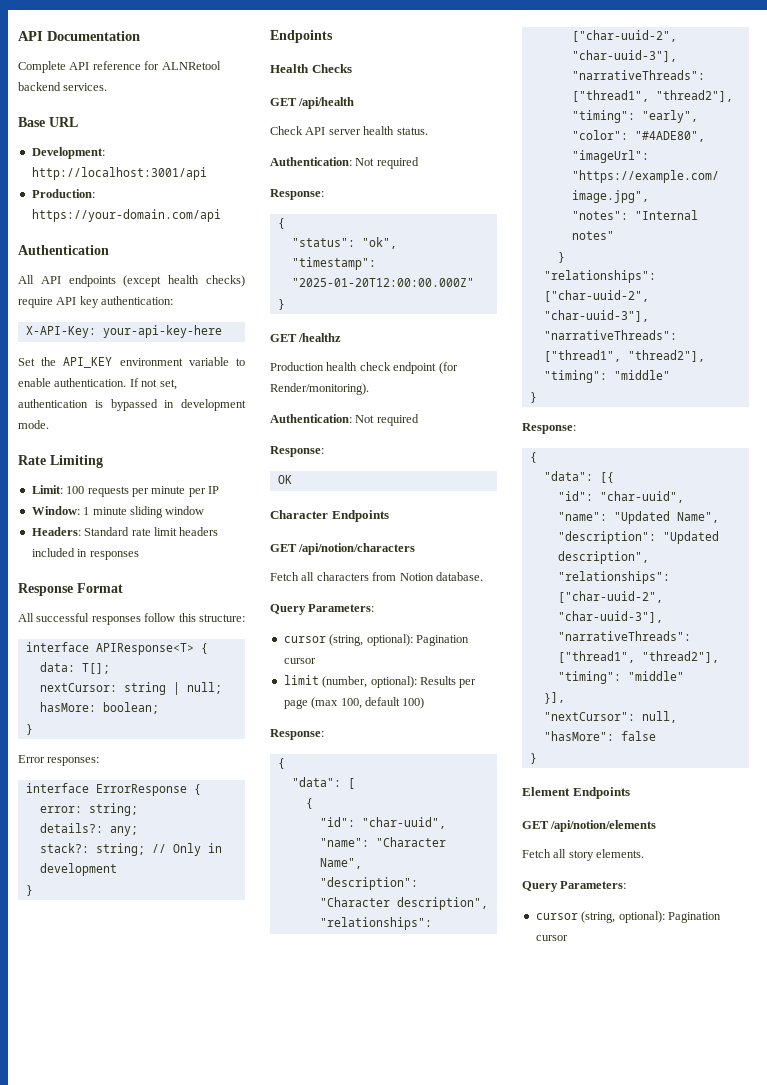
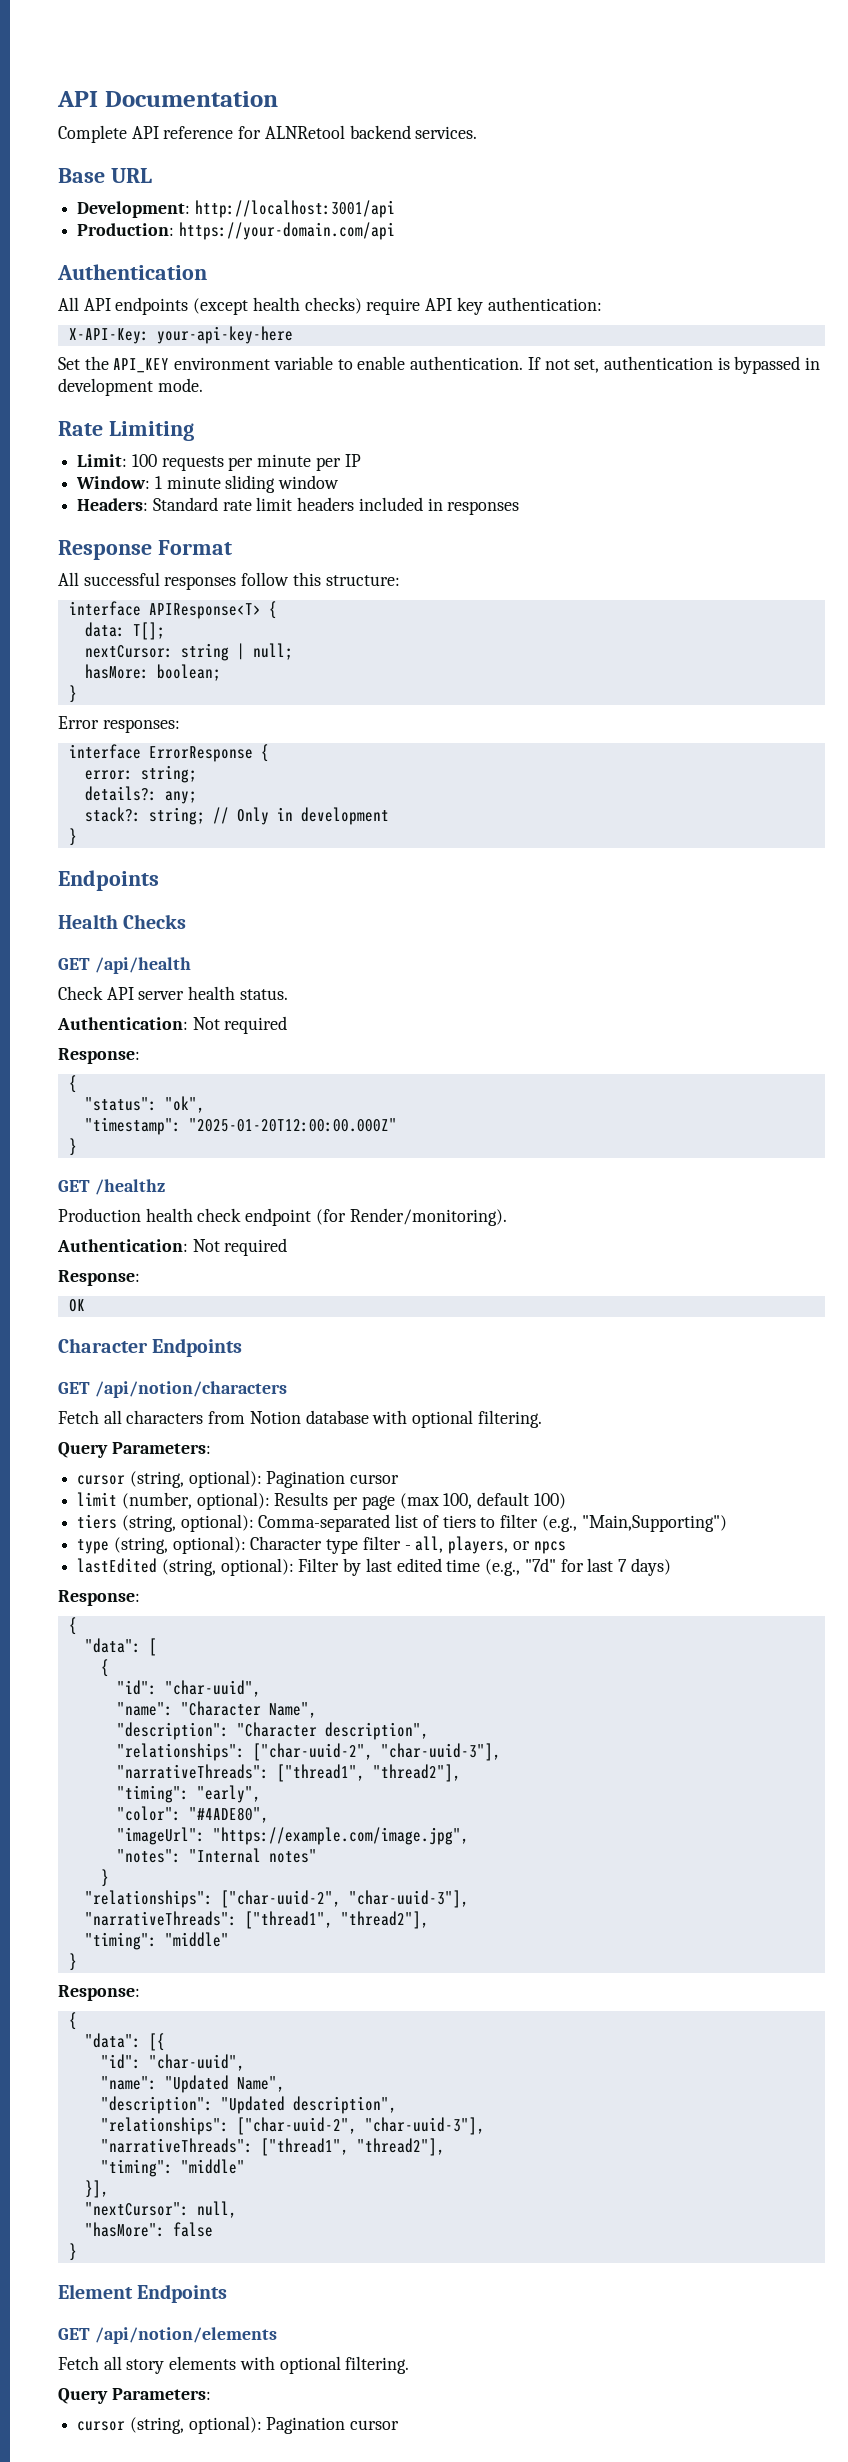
- Fetch all characters from Notion database.
+ Fetch all characters from Notion database with optional filtering.
+ tiers (string, optional): Comma-separated list of tiers to filter (e.g., "Main,Supporting")
+ type (string, optional): Character type filter - all, players, or npcs
+ lastEdited (string, optional): Filter by last edited time (e.g., "7d" for last 7 days)
- Fetch all story elements.
+ Fetch all story elements with optional filtering.

